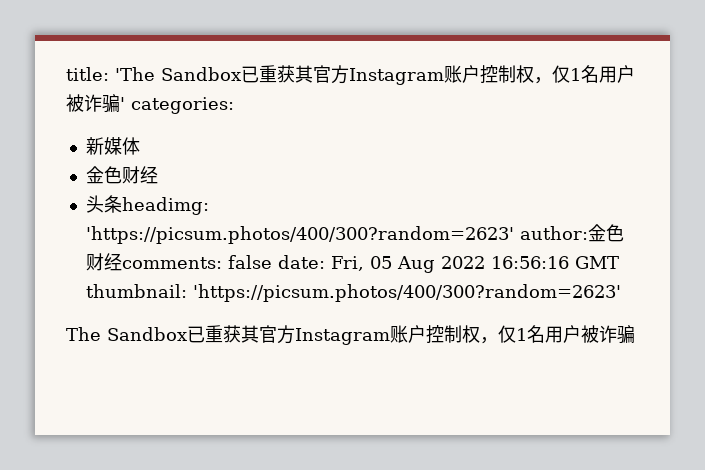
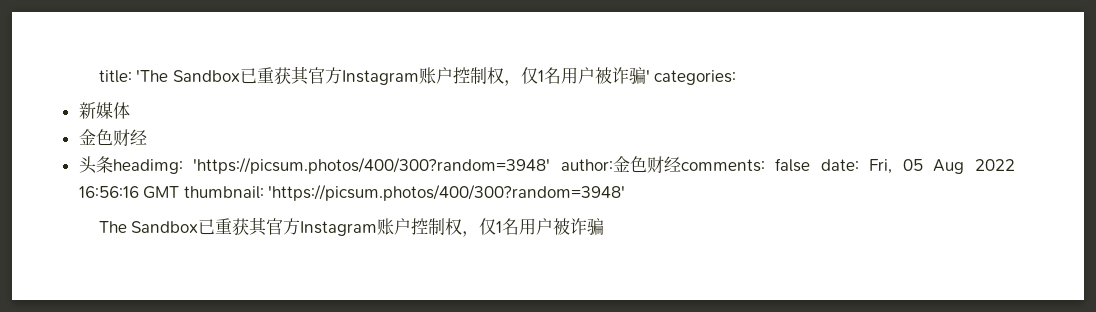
- 头条headimg: 'https://picsum.photos/400/300?random=2623' author:金色财经comments: false date: Fri, 05 Aug 2022 16:56:16 GMT thumbnail: 'https://picsum.photos/400/300?random=2623'
+ 头条headimg: 'https://picsum.photos/400/300?random=3948' author:金色财经comments: false date: Fri, 05 Aug 2022 16:56:16 GMT thumbnail: 'https://picsum.photos/400/300?random=3948'

